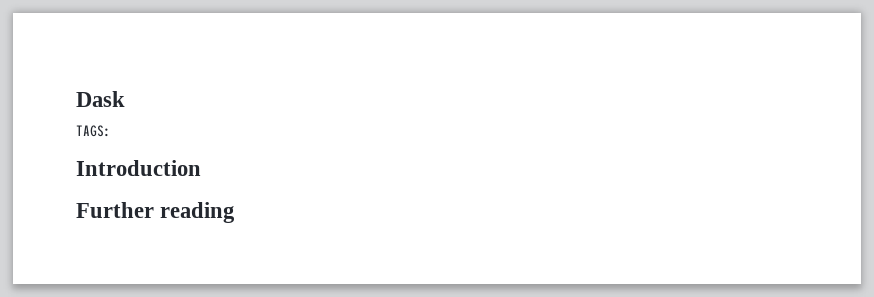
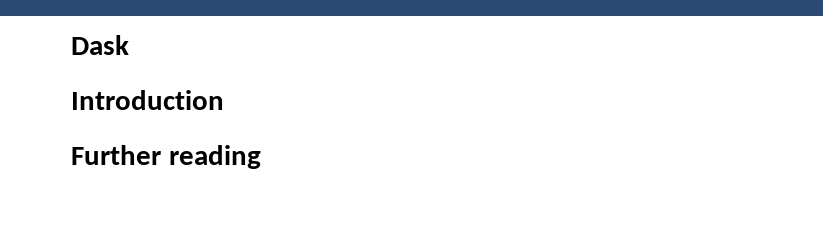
- TAGS:

